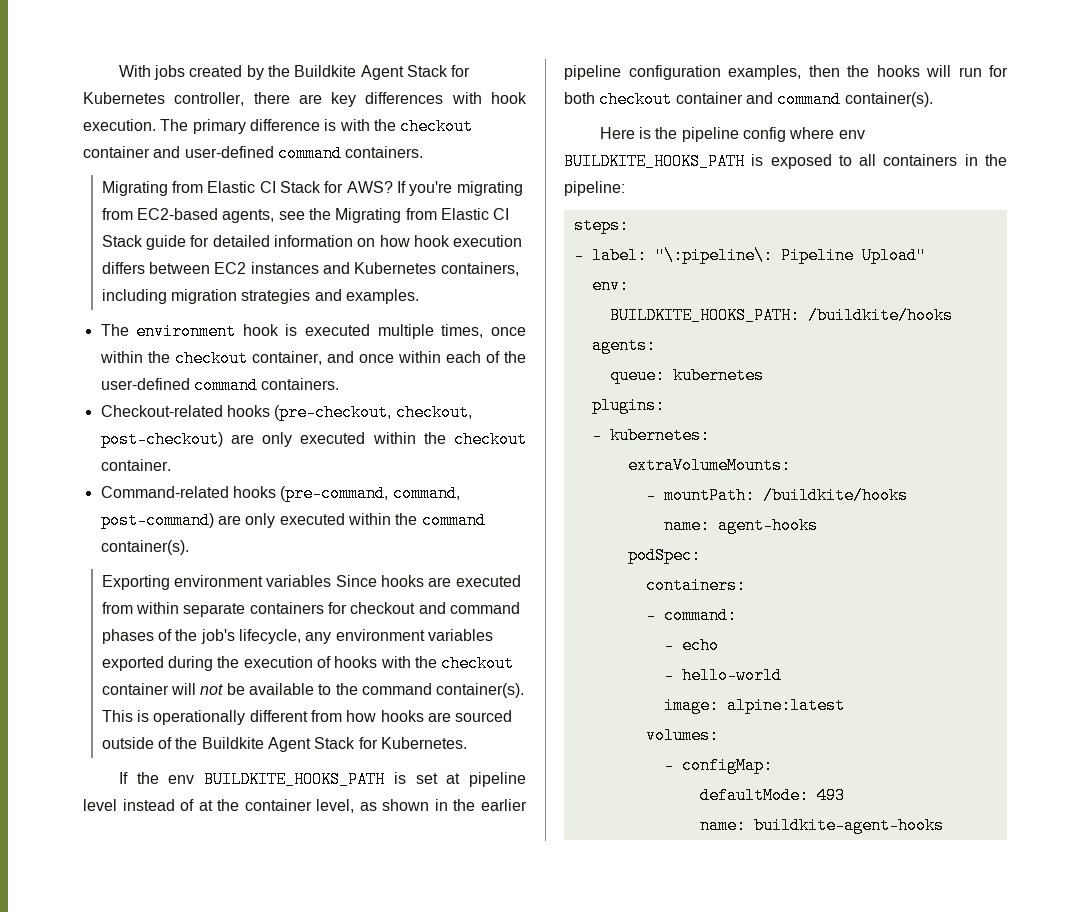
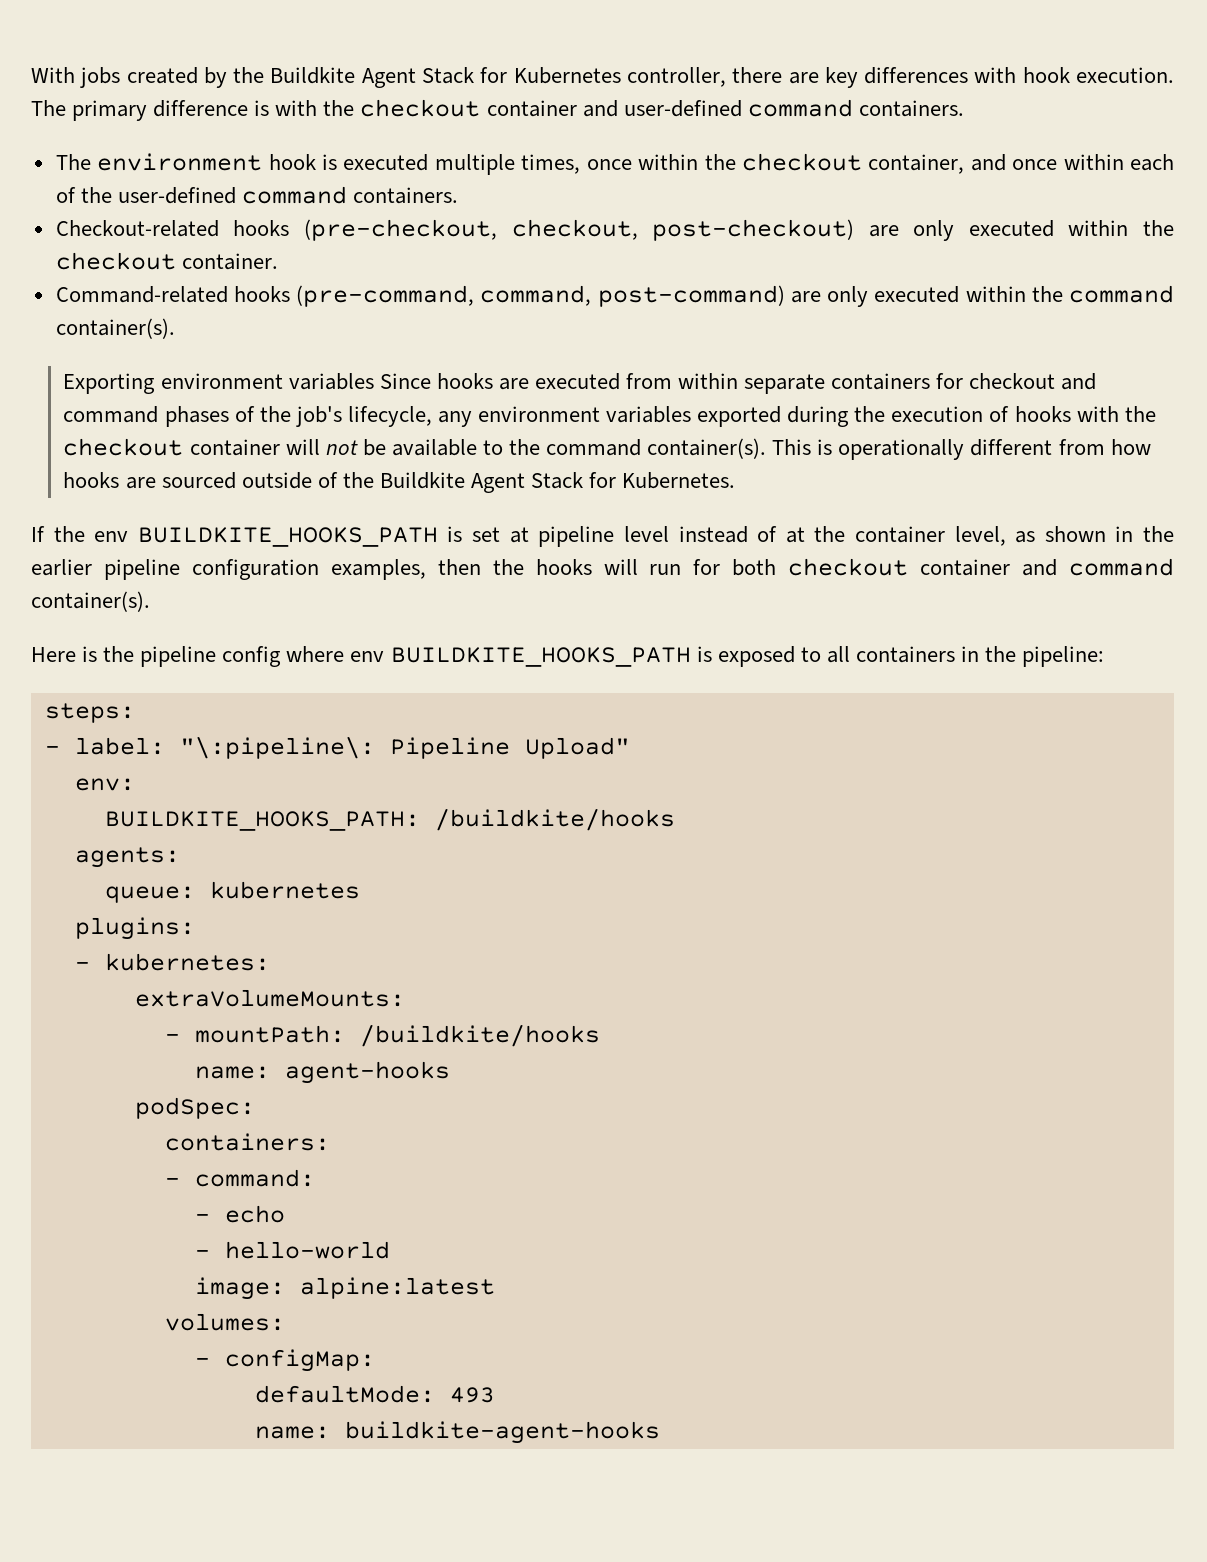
- Migrating from Elastic CI Stack for AWS? If you're migrating from EC2-based agents, see the Migrating from Elastic CI Stack guide for detailed information on how hook execution differs between EC2 instances and Kubernetes containers, including migration strategies and examples.

